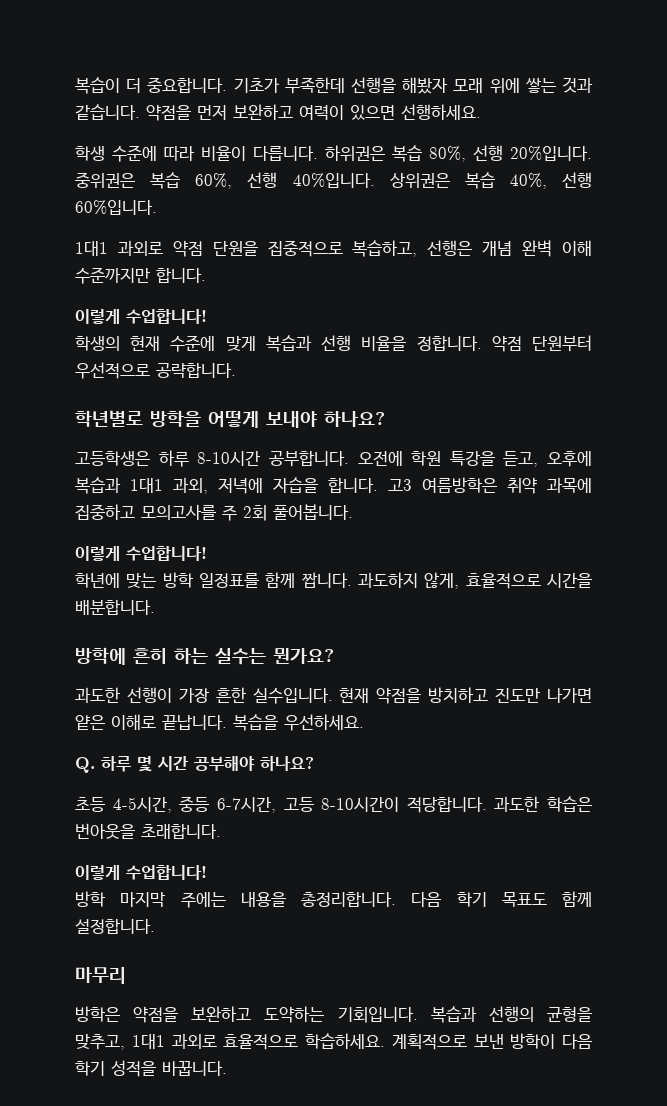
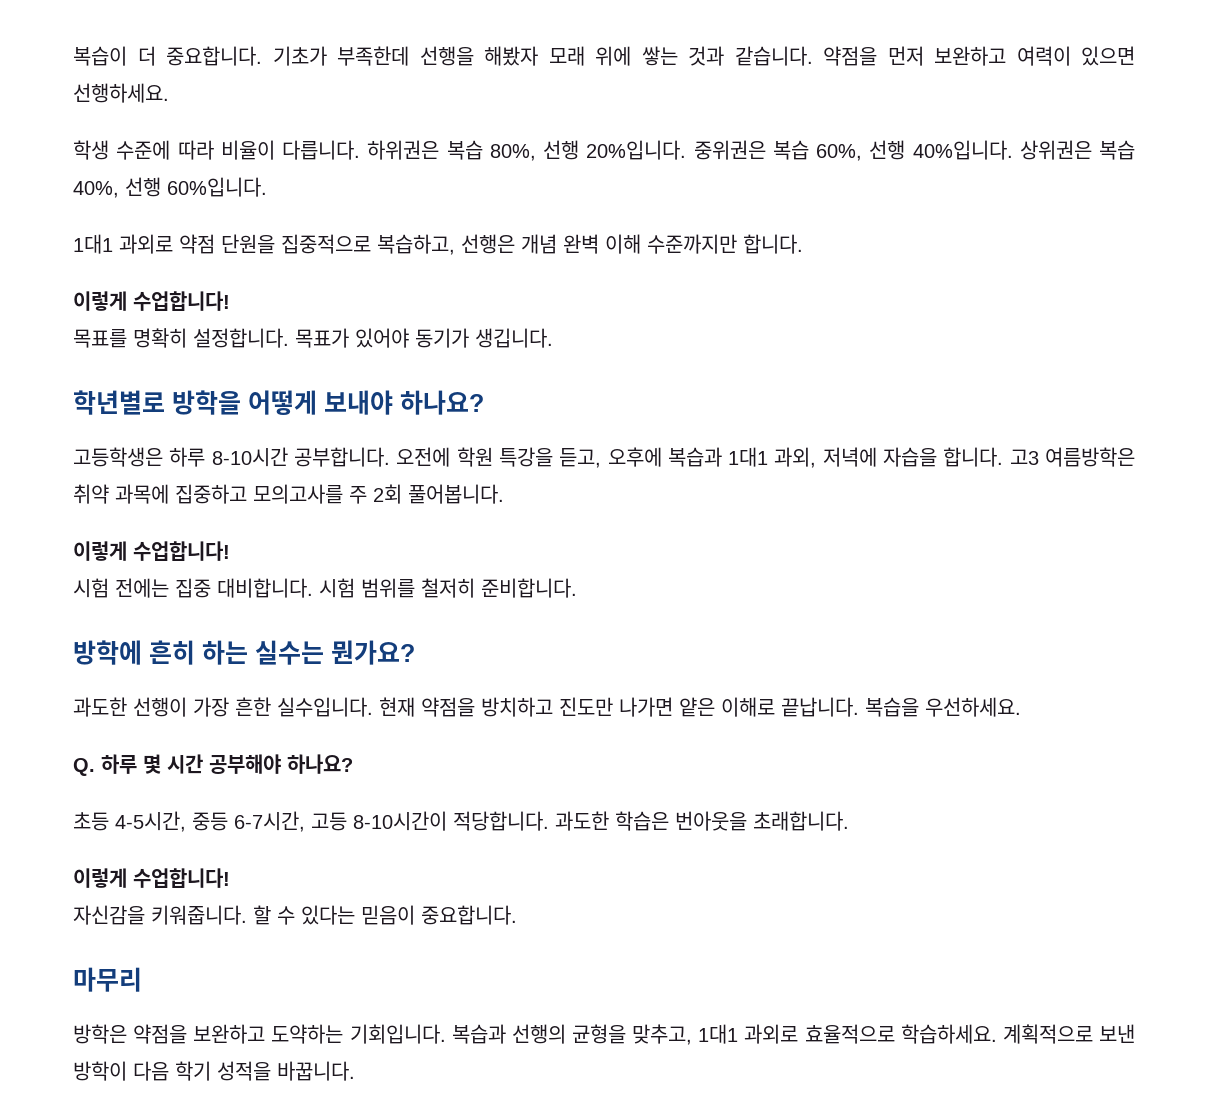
- 학생의 현재 수준에 맞게 복습과 선행 비율을 정합니다. 약점 단원부터 우선적으로 공략합니다.
+ 목표를 명확히 설정합니다. 목표가 있어야 동기가 생깁니다.
- 학년에 맞는 방학 일정표를 함께 짭니다. 과도하지 않게, 효율적으로 시간을 배분합니다.
+ 시험 전에는 집중 대비합니다. 시험 범위를 철저히 준비합니다.
- 방학 마지막 주에는 내용을 총정리합니다. 다음 학기 목표도 함께 설정합니다.
+ 자신감을 키워줍니다. 할 수 있다는 믿음이 중요합니다.

